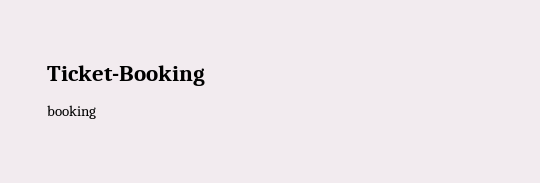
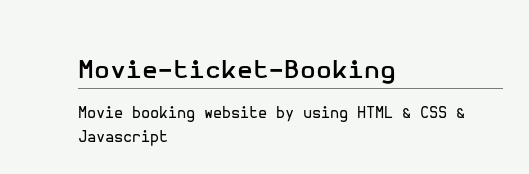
- Ticket-Booking
- booking
+ Movie-ticket-Booking
+ Movie booking website by using HTML & CSS & Javascript

